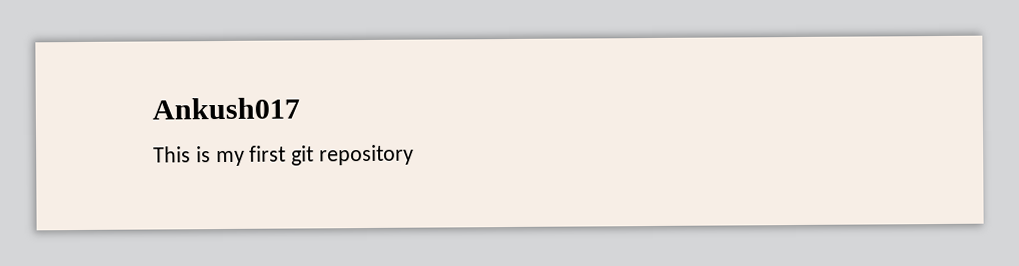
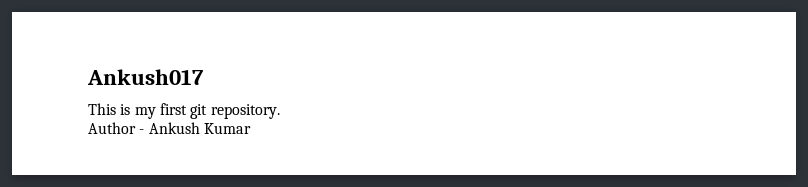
- This is my first git repository
+ This is my first git repository.
+ Author - Ankush Kumar

